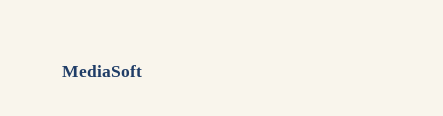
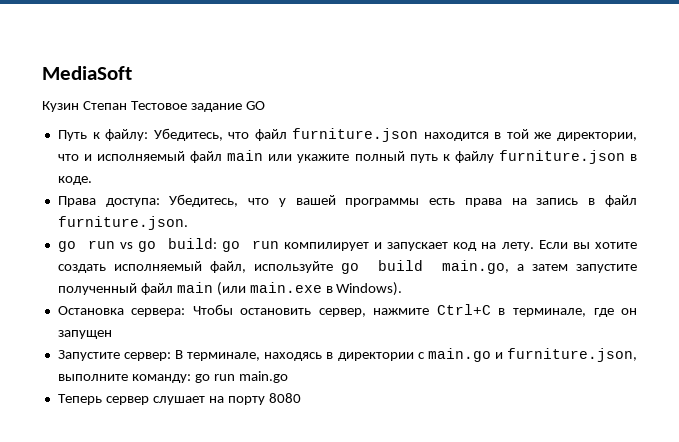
+ Кузин Степан Тестовое задание GO
+ Путь к файлу: Убедитесь, что файл furniture.json находится в той же директории, что и исполняемый файл main или укажите полный путь к файлу furniture.json в коде.
+ Права доступа: Убедитесь, что у вашей программы есть права на запись в файл furniture.json.
+ go run vs go build: go run компилирует и запускает код на лету. Если вы хотите создать исполняемый файл, используйте go build main.go, а затем запустите полученный файл main (или main.exe в Windows).
+ Остановка сервера: Чтобы остановить сервер, нажмите Ctrl+C в терминале, где он запущен
+ Запустите сервер: В терминале, находясь в директории с main.go и furniture.json, выполните команду: go run main.go
+ Теперь сервер слушает на порту 8080

